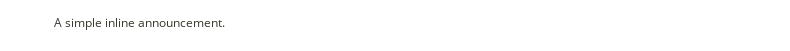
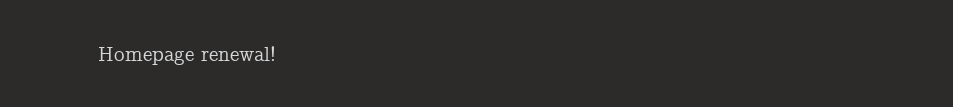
- A simple inline announcement.
+ Homepage renewal!

